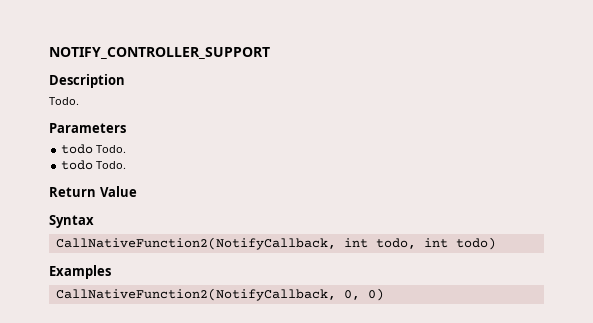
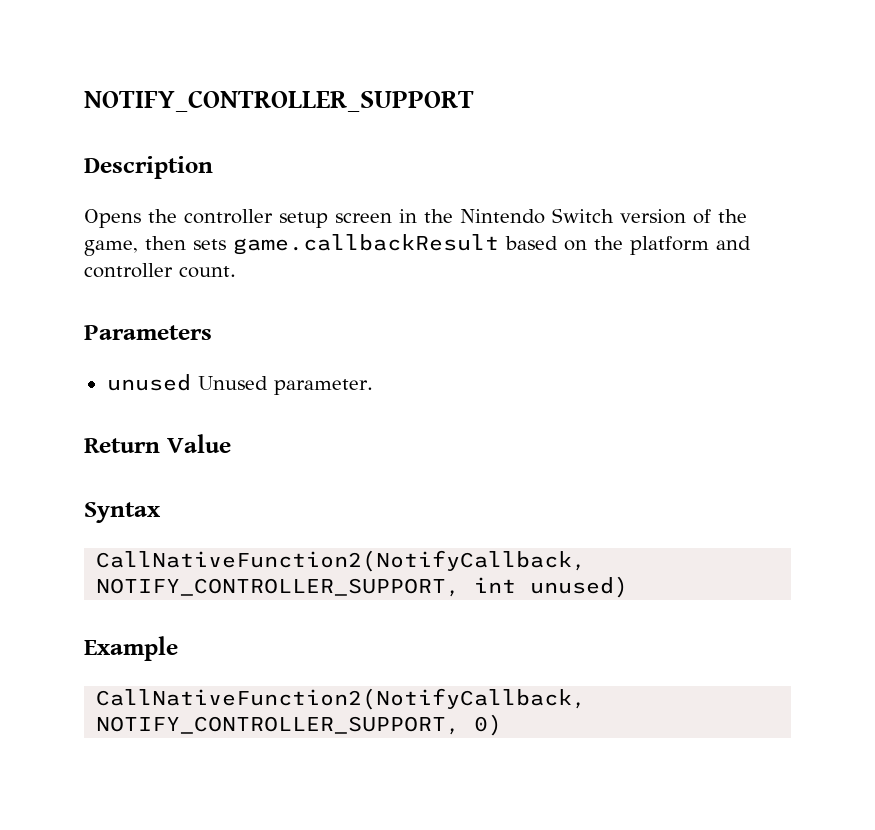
  Description
- Todo.
+ Opens the controller setup screen in the Nintendo Switch version of the game, then sets game.callbackResult based on the platform and controller count.
  Parameters
- todo Todo.
- todo Todo.
+ unused Unused parameter.
- CallNativeFunction2(NotifyCallback, int todo, int todo)
- Examples
- CallNativeFunction2(NotifyCallback, 0, 0)
+ CallNativeFunction2(NotifyCallback, NOTIFY_CONTROLLER_SUPPORT, int unused)
+ Example
+ CallNativeFunction2(NotifyCallback, NOTIFY_CONTROLLER_SUPPORT, 0)

